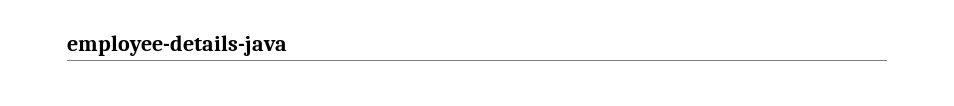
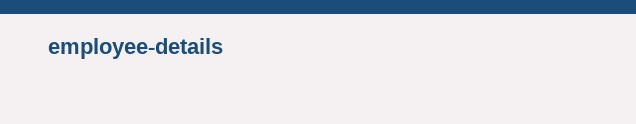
- employee-details-java
+ employee-details

